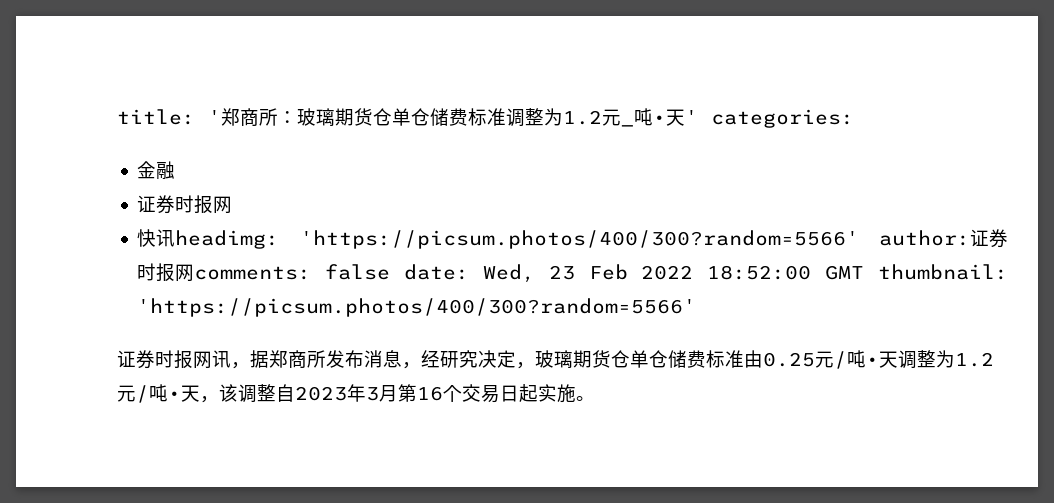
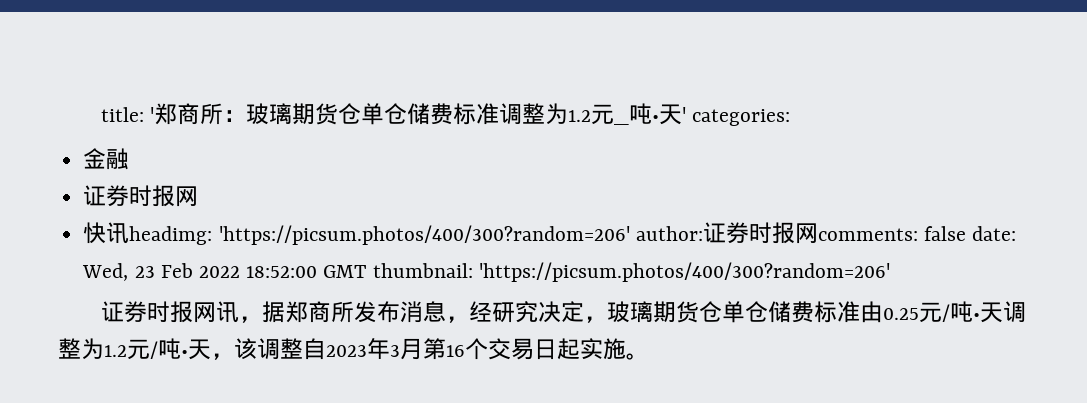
- 快讯headimg: 'https://picsum.photos/400/300?random=5566' author:证券时报网comments: false date: Wed, 23 Feb 2022 18:52:00 GMT thumbnail: 'https://picsum.photos/400/300?random=5566'
+ 快讯headimg: 'https://picsum.photos/400/300?random=206' author:证券时报网comments: false date: Wed, 23 Feb 2022 18:52:00 GMT thumbnail: 'https://picsum.photos/400/300?random=206'

